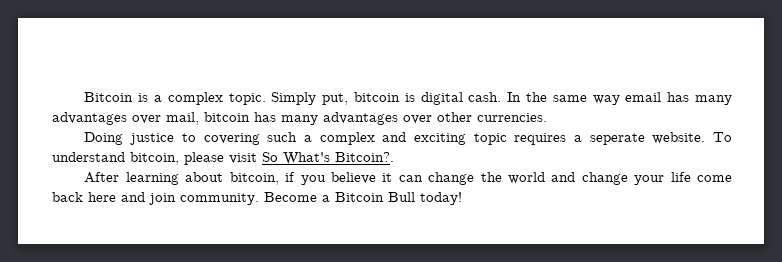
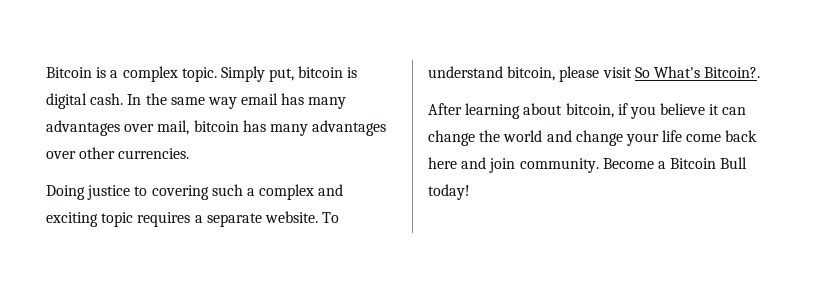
- Doing justice to covering such a complex and exciting topic requires a seperate website.
+ Doing justice to covering such a complex and exciting topic requires a separate website.

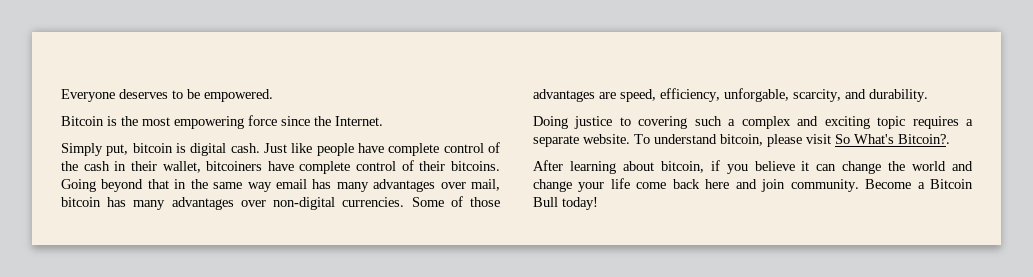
- Bitcoin is a complex topic. Simply put, bitcoin is digital cash.
+ Everyone deserves to be empowered.
+ Bitcoin is the most empowering force since the Internet.
+ Simply put, bitcoin is digital cash.
- In the same way email has many advantages over mail, bitcoin has many advantages over other currencies.
+ Just like people have complete control of the cash in their wallet, bitcoiners have complete control of their bitcoins. Going beyond that in the same way email has many advantages over mail, bitcoin has many advantages over non-digital currencies. Some of those advantages are speed, efficiency, unforgable, scarcity, and durability.

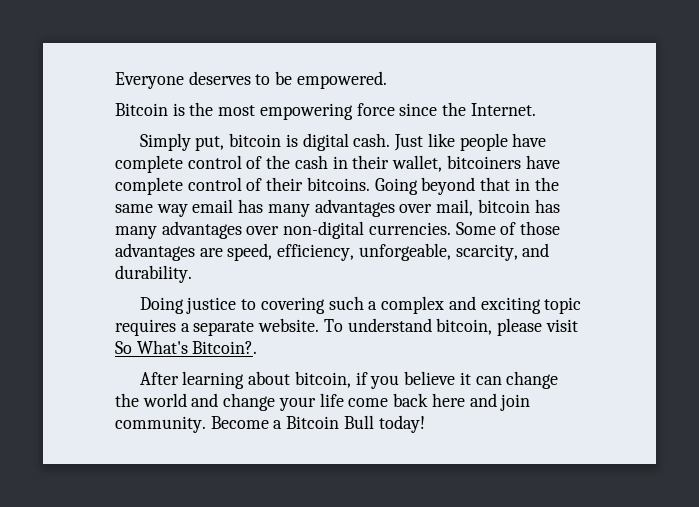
- Some of those advantages are speed, efficiency, unforgable, scarcity, and durability.
+ Some of those advantages are speed, efficiency, unforgeable, scarcity, and durability.

